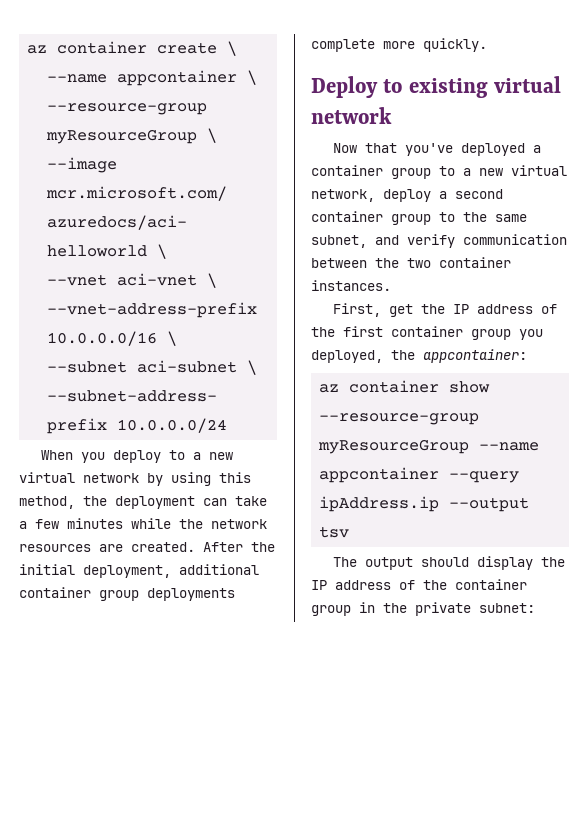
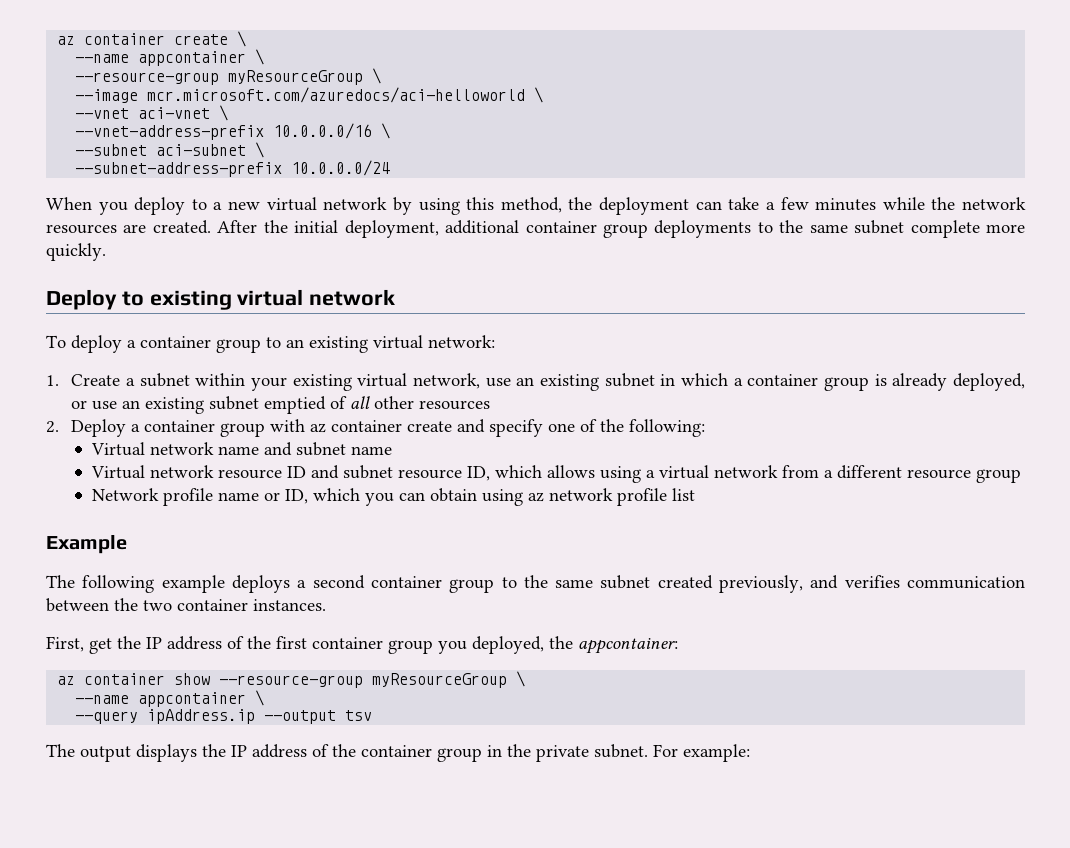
- After the initial deployment, additional container group deployments complete more quickly.
+ After the initial deployment, additional container group deployments to the same subnet complete more quickly.
- Now that you've deployed a container group to a new virtual network, deploy a second container group to the same subnet, and verify communication between the two container instances.
+ To deploy a container group to an existing virtual network:
+ 1. Create a subnet within your existing virtual network, use an existing subnet in which a container group is already deployed, or use an existing subnet emptied of all other resources
+ 2. Deploy a container group with az container create and specify one of the following:
+ Virtual network name and subnet name
+ Virtual network resource ID and subnet resource ID, which allows using a virtual network from a different resource group
+ Network profile name or ID, which you can obtain using az network profile list
+ Example
+ The following example deploys a second container group to the same subnet created previously, and verifies communication between the two container instances.
- az container show --resource-group myResourceGroup --name appcontainer --query ipAddress.ip --output tsv
+ az container show --resource-group myResourceGroup \
+ --name appcontainer \
+ --query ipAddress.ip --output tsv
- The output should display the IP address of the container group in the private subnet:
+ The output displays the IP address of the container group in the private subnet. For example:

